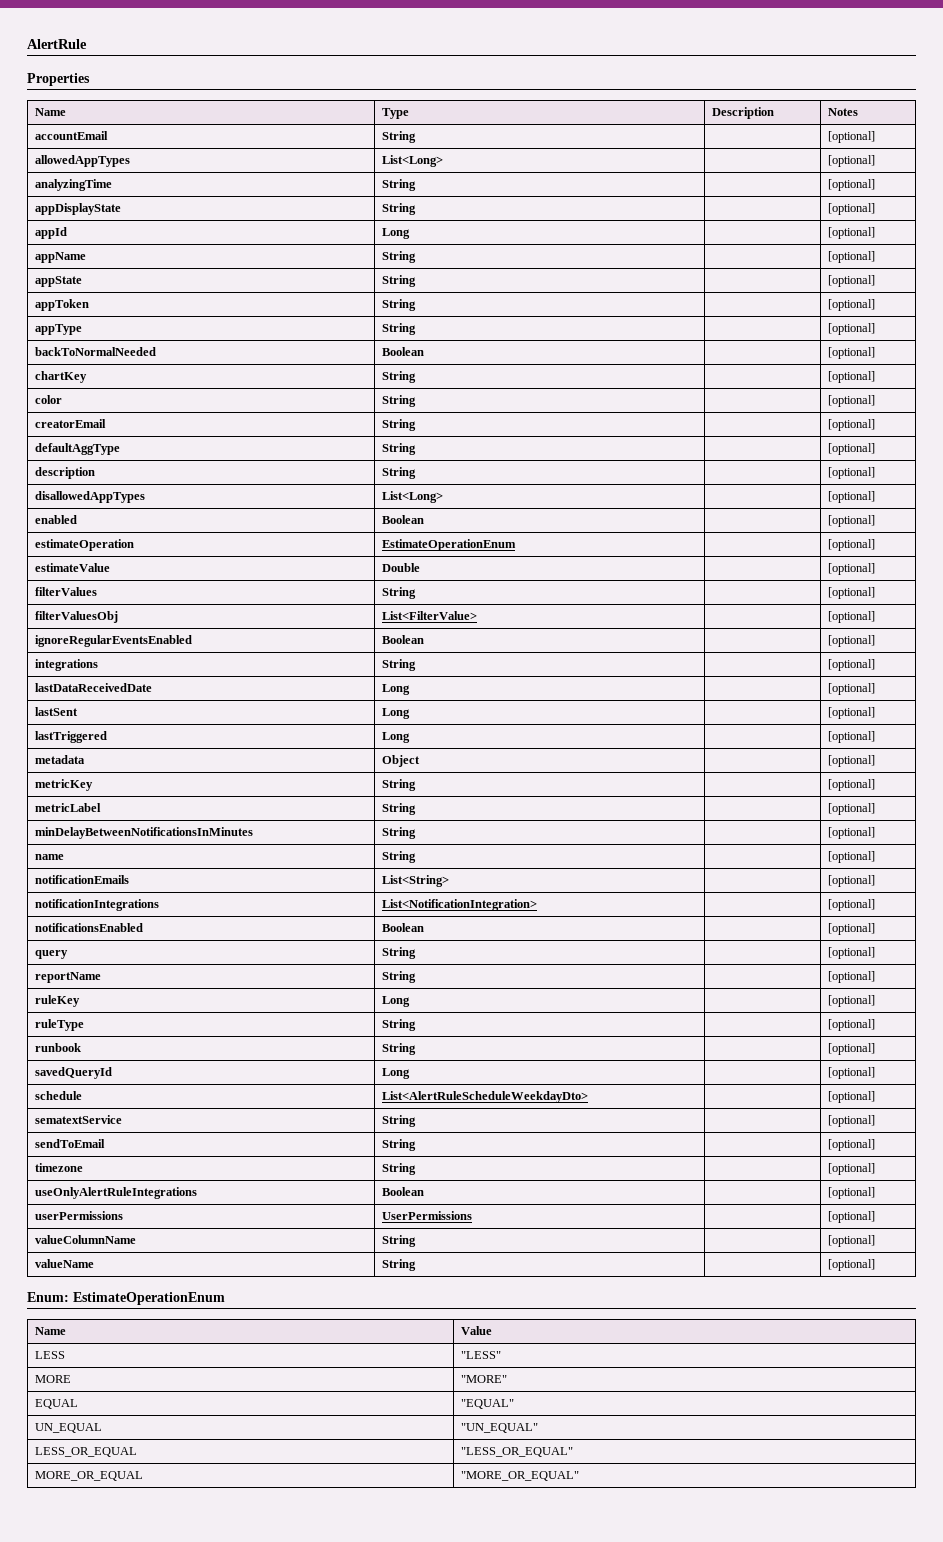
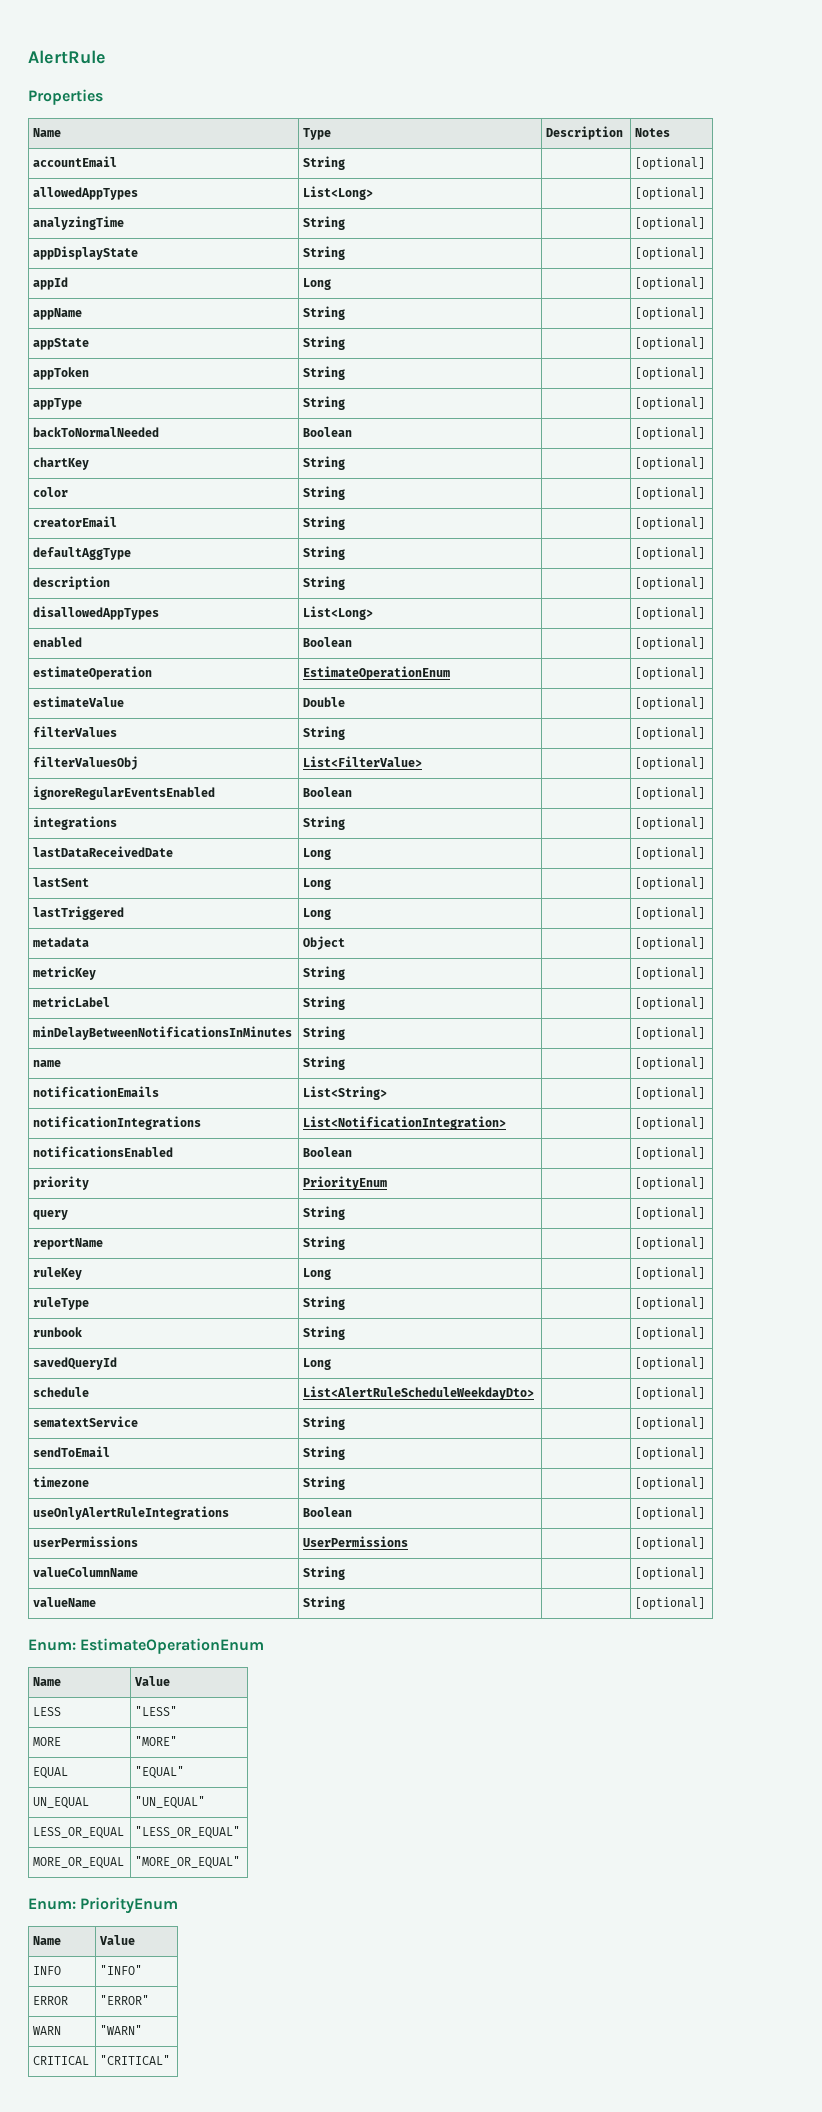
+ priority | PriorityEnum | | [optional]
+ Enum: PriorityEnum
+ Name | Value
+ INFO | "INFO"
+ ERROR | "ERROR"
+ WARN | "WARN"
+ CRITICAL | "CRITICAL"

